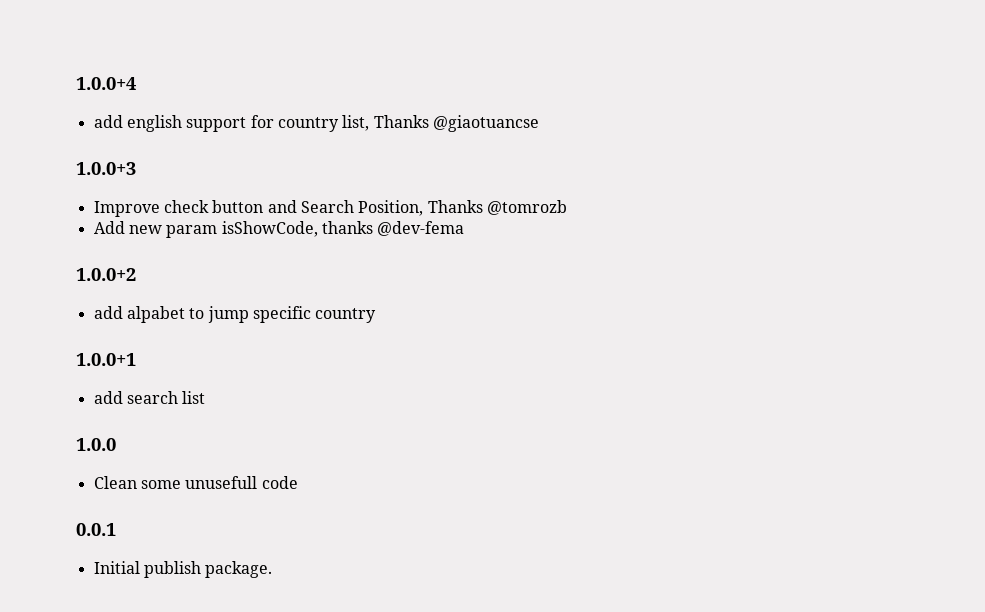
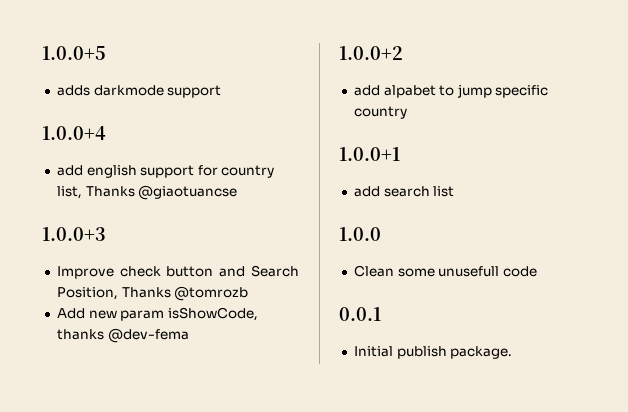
+ 1.0.0+5
+ adds darkmode support

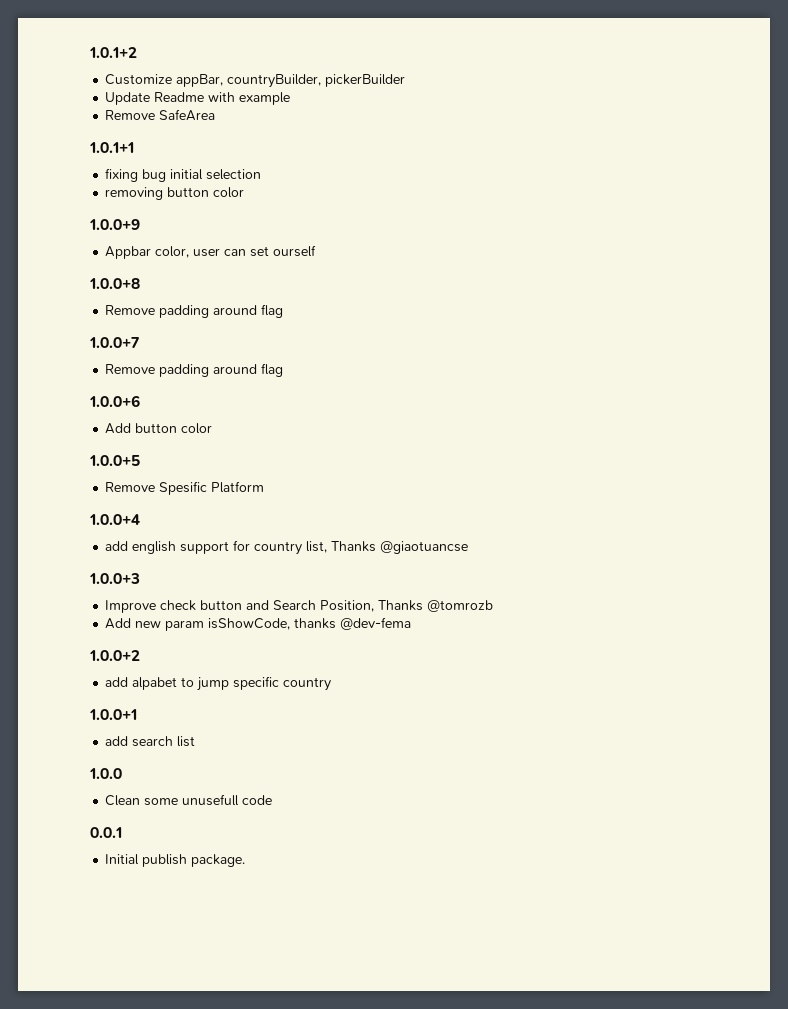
+ 1.0.1+2
+ Customize appBar, countryBuilder, pickerBuilder
+ Update Readme with example
+ Remove SafeArea
+ 1.0.1+1
+ fixing bug initial selection
+ removing button color
+ 1.0.0+9
+ Appbar color, user can set ourself
+ 1.0.0+8
+ Remove padding around flag
+ 1.0.0+7
+ Remove padding around flag
+ 1.0.0+6
+ Add button color
  1.0.0+5
- adds darkmode support
+ Remove Spesific Platform

